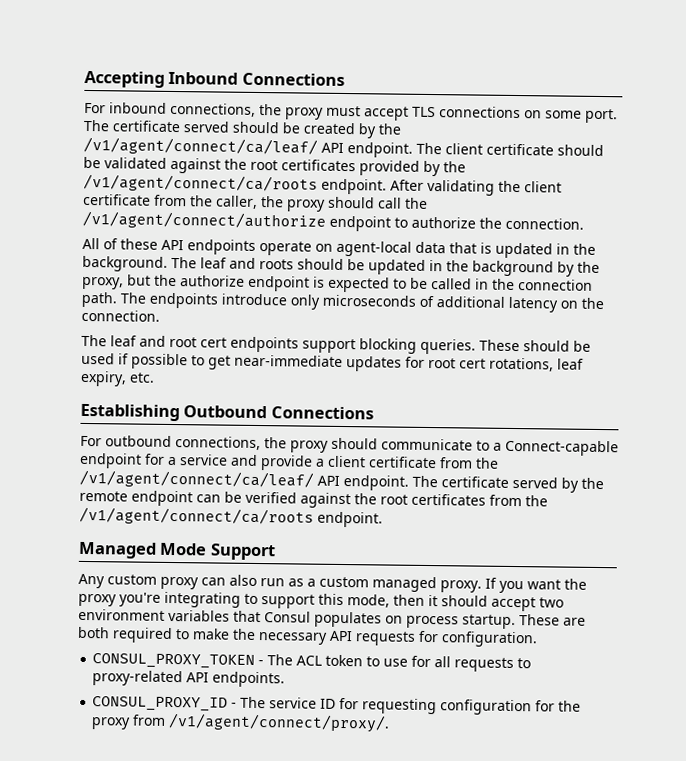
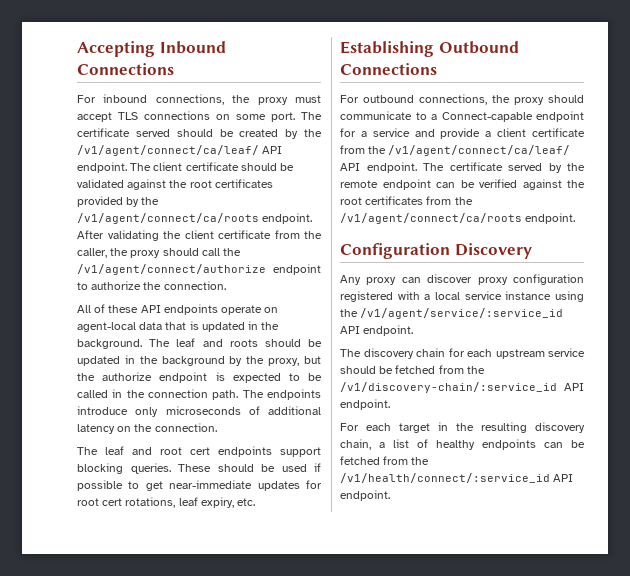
- Managed Mode Support
+ Configuration Discovery
- Any custom proxy can also run as a custom managed proxy. If you want the proxy you're integrating to support this mode, then it should accept two environment variables that Consul populates on process startup. These are both required to make the necessary API requests for configuration.
- CONSUL_PROXY_TOKEN - The ACL token to use for all requests to proxy-related API endpoints.
- CONSUL_PROXY_ID - The service ID for requesting configuration for the proxy from /v1/agent/connect/proxy/.
+ Any proxy can discover proxy configuration registered with a local service instance using the /v1/agent/service/:service_id API endpoint.
+ The discovery chain for each upstream service should be fetched from the /v1/discovery-chain/:service_id API endpoint.
+ For each target in the resulting discovery chain, a list of healthy endpoints can be fetched from the /v1/health/connect/:service_id API endpoint.

